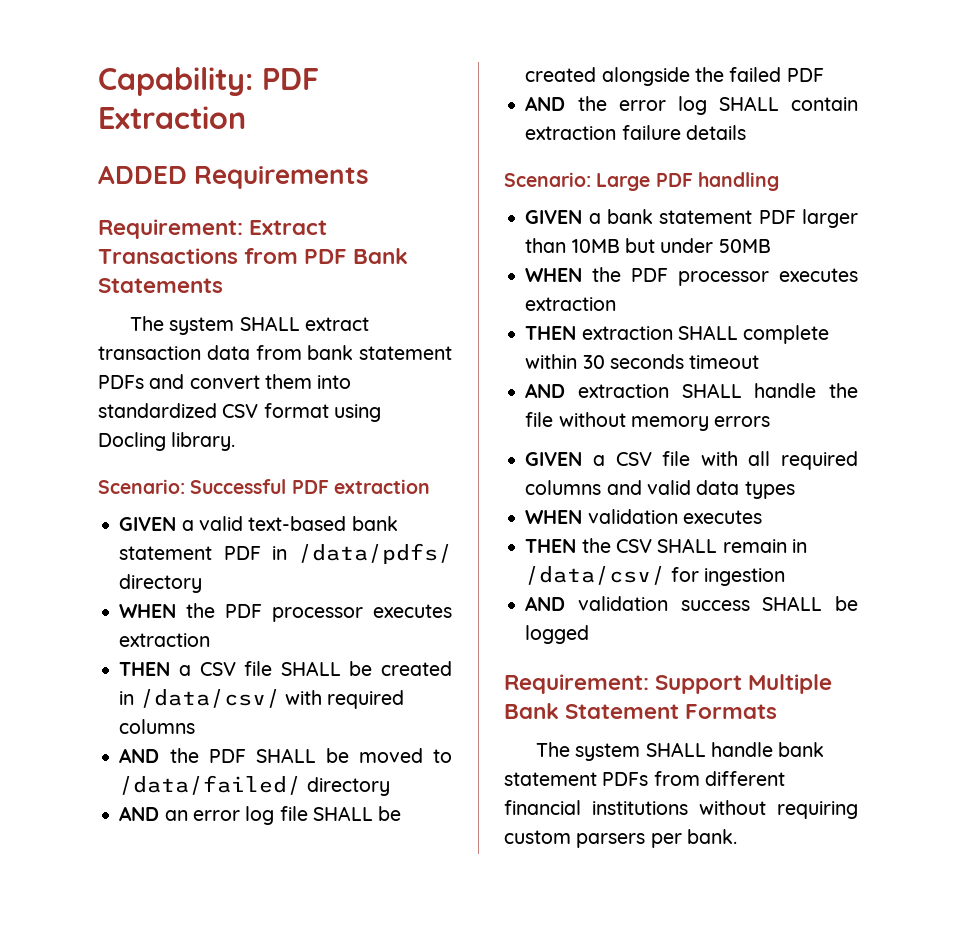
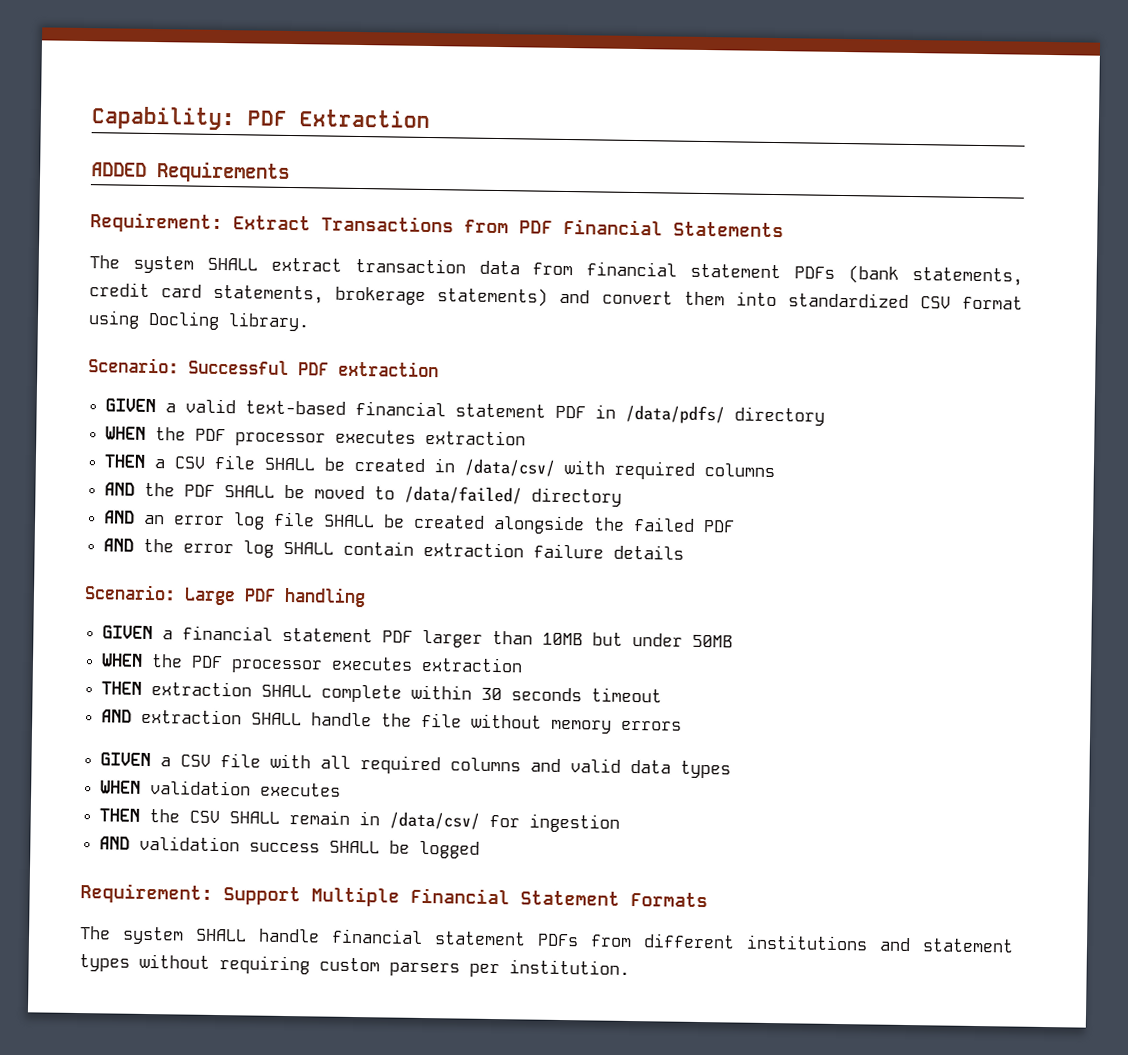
- Requirement: Extract Transactions from PDF Bank Statements
+ Requirement: Extract Transactions from PDF Financial Statements
- The system SHALL extract transaction data from bank statement PDFs and convert them into standardized CSV format using Docling library.
+ The system SHALL extract transaction data from financial statement PDFs (bank statements, credit card statements, brokerage statements) and convert them into standardized CSV format using Docling library.
- GIVEN a valid text-based bank statement PDF in /data/pdfs/ directory
+ GIVEN a valid text-based financial statement PDF in /data/pdfs/ directory
- GIVEN a bank statement PDF larger than 10MB but under 50MB
+ GIVEN a financial statement PDF larger than 10MB but under 50MB
- Requirement: Support Multiple Bank Statement Formats
+ Requirement: Support Multiple Financial Statement Formats
- The system SHALL handle bank statement PDFs from different financial institutions without requiring custom parsers per bank.
+ The system SHALL handle financial statement PDFs from different institutions and statement types without requiring custom parsers per institution.

